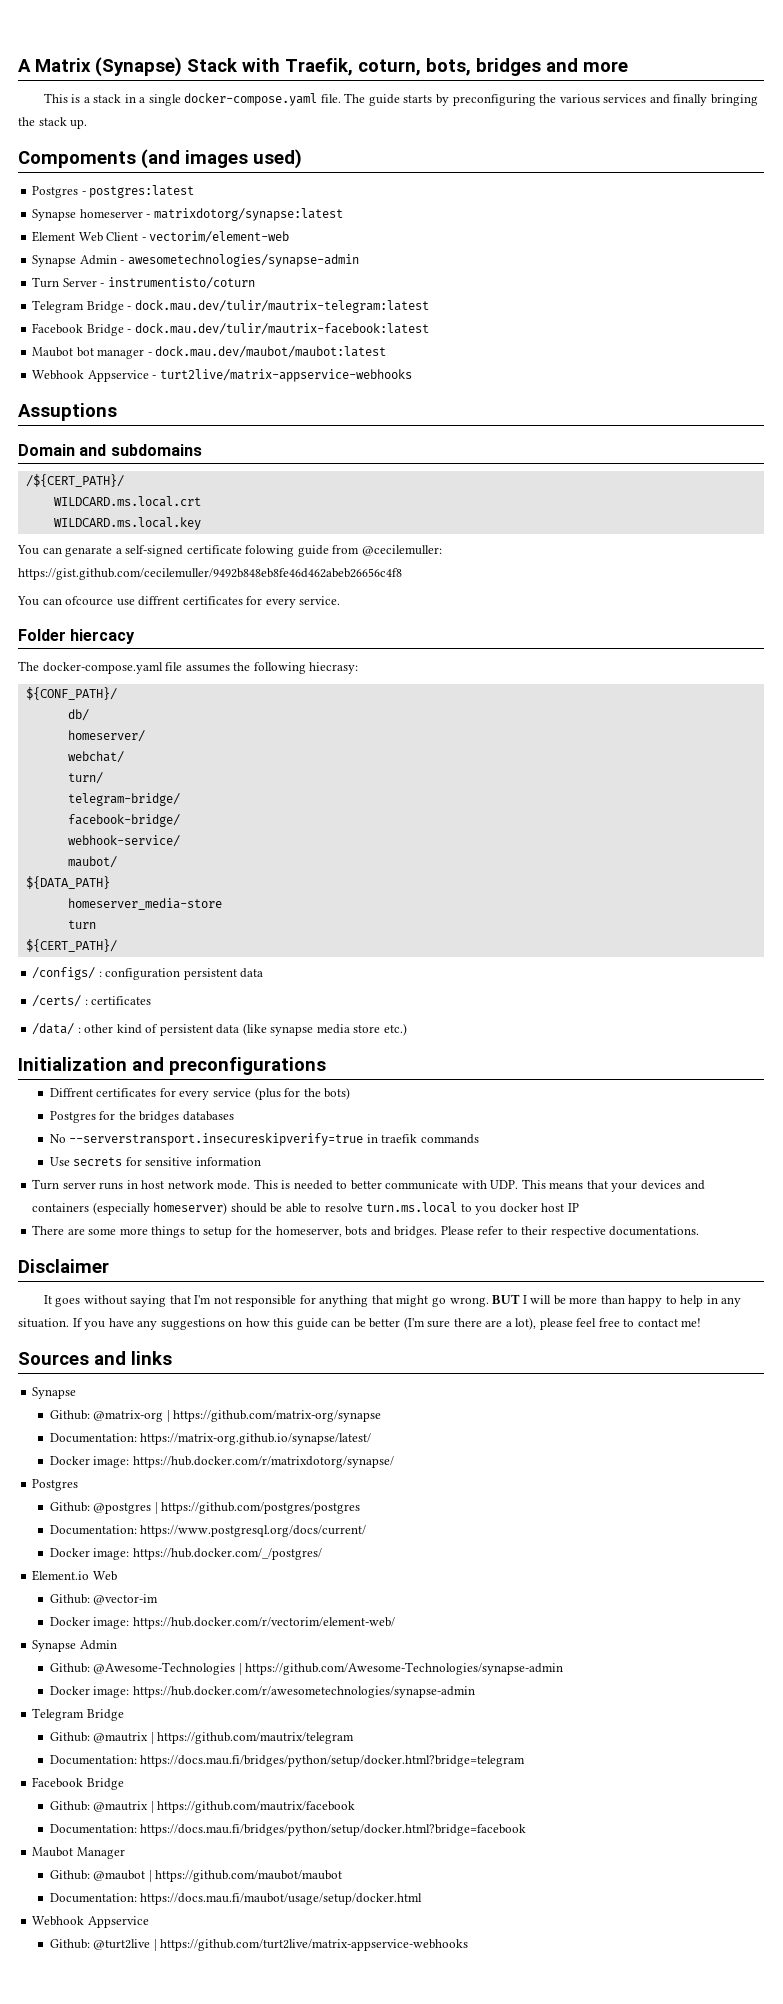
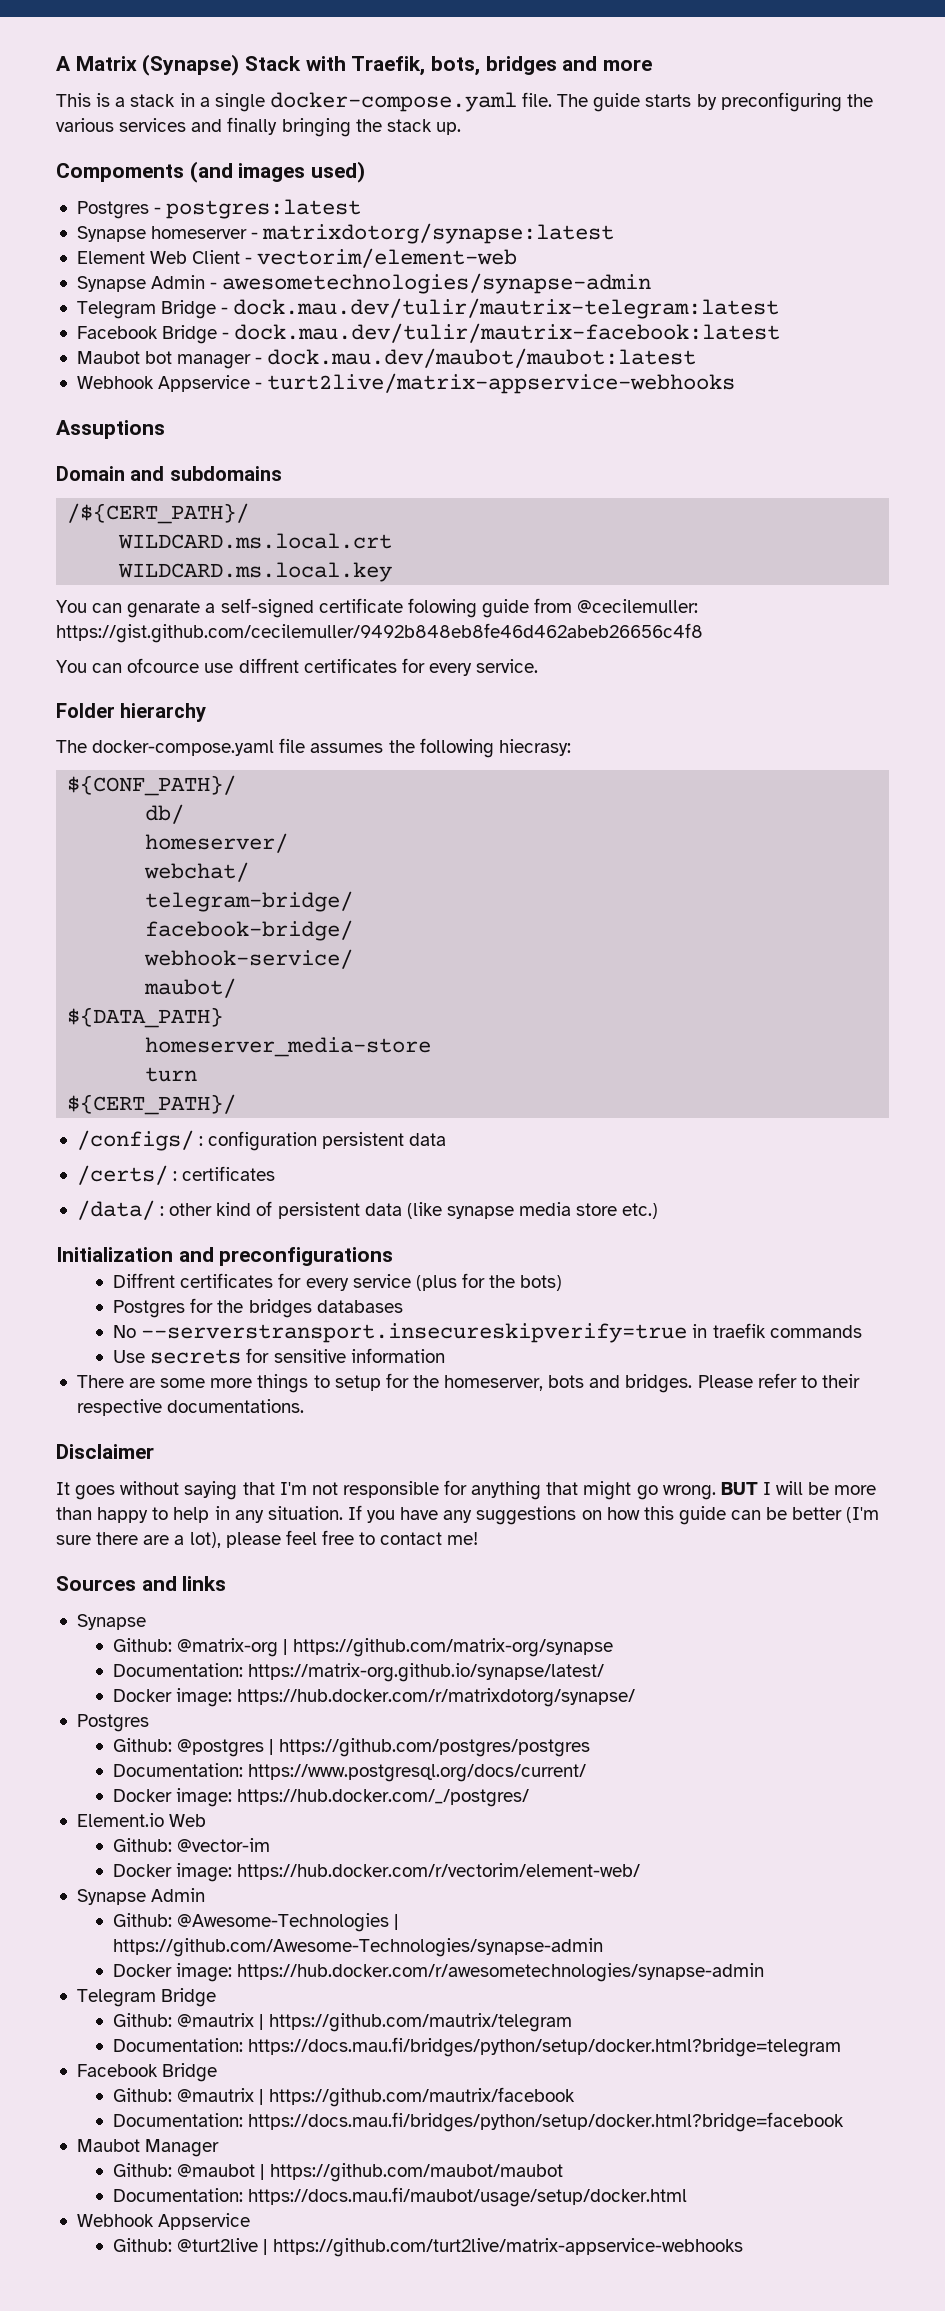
- A Matrix (Synapse) Stack with Traefik, coturn, bots, bridges and more
+ A Matrix (Synapse) Stack with Traefik, bots, bridges and more
- Turn Server - instrumentisto/coturn
- Folder hiercacy
+ Folder hierarchy
- turn/
- Turn server runs in host network mode. This is needed to better communicate with UDP. This means that your devices and containers (especially homeserver) should be able to resolve turn.ms.local to you docker host IP

